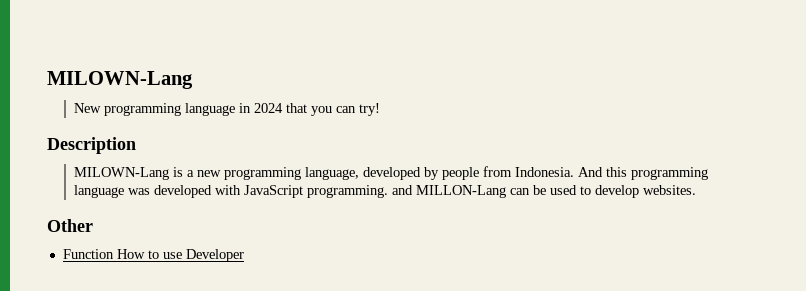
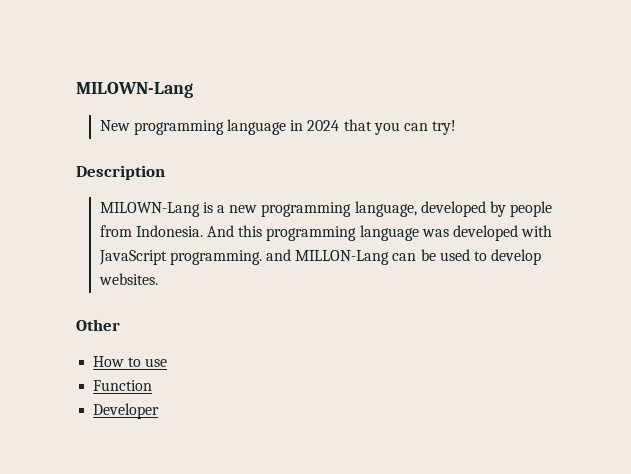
- Function How to use Developer
+ How to use
+ Function
+ Developer

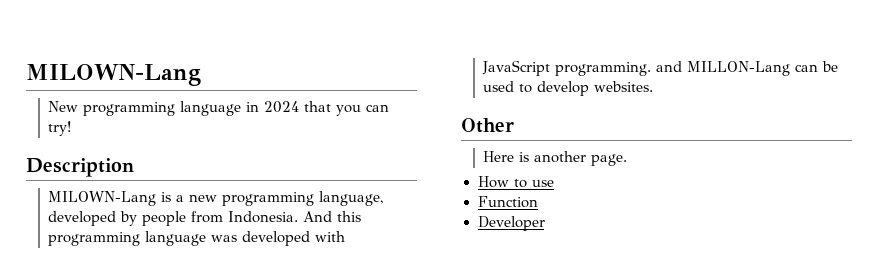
+ Here is another page.

